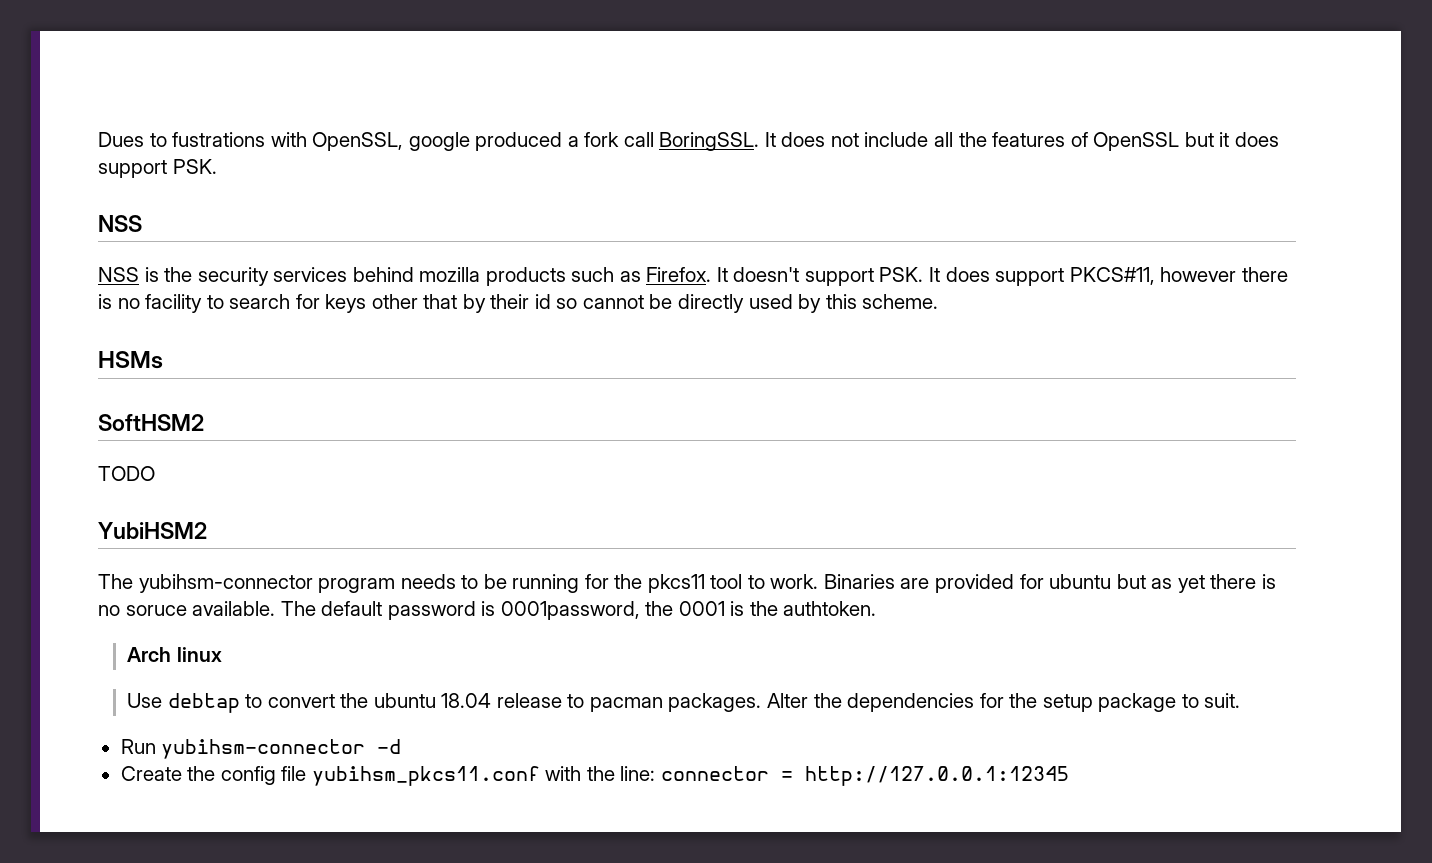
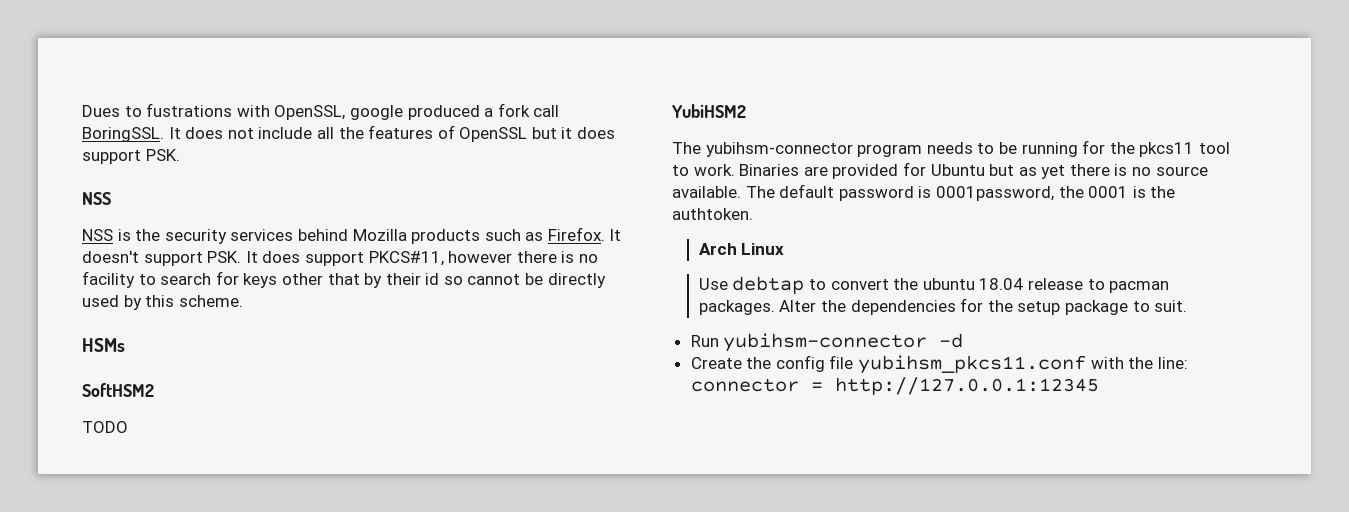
- NSS is the security services behind mozilla products such as Firefox.
+ NSS is the security services behind Mozilla products such as Firefox.
- Binaries are provided for ubuntu but as yet there is no soruce available.
+ Binaries are provided for Ubuntu but as yet there is no source available.
- Arch linux
+ Arch Linux

